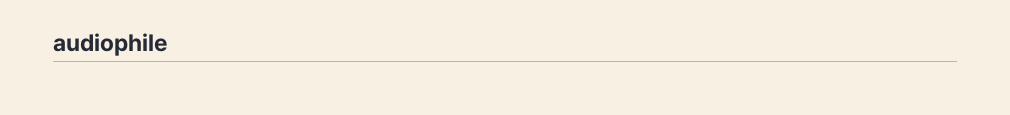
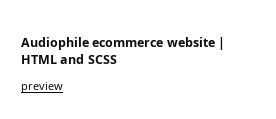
- audiophile
+ Audiophile ecommerce website | HTML and SCSS
+ preview

